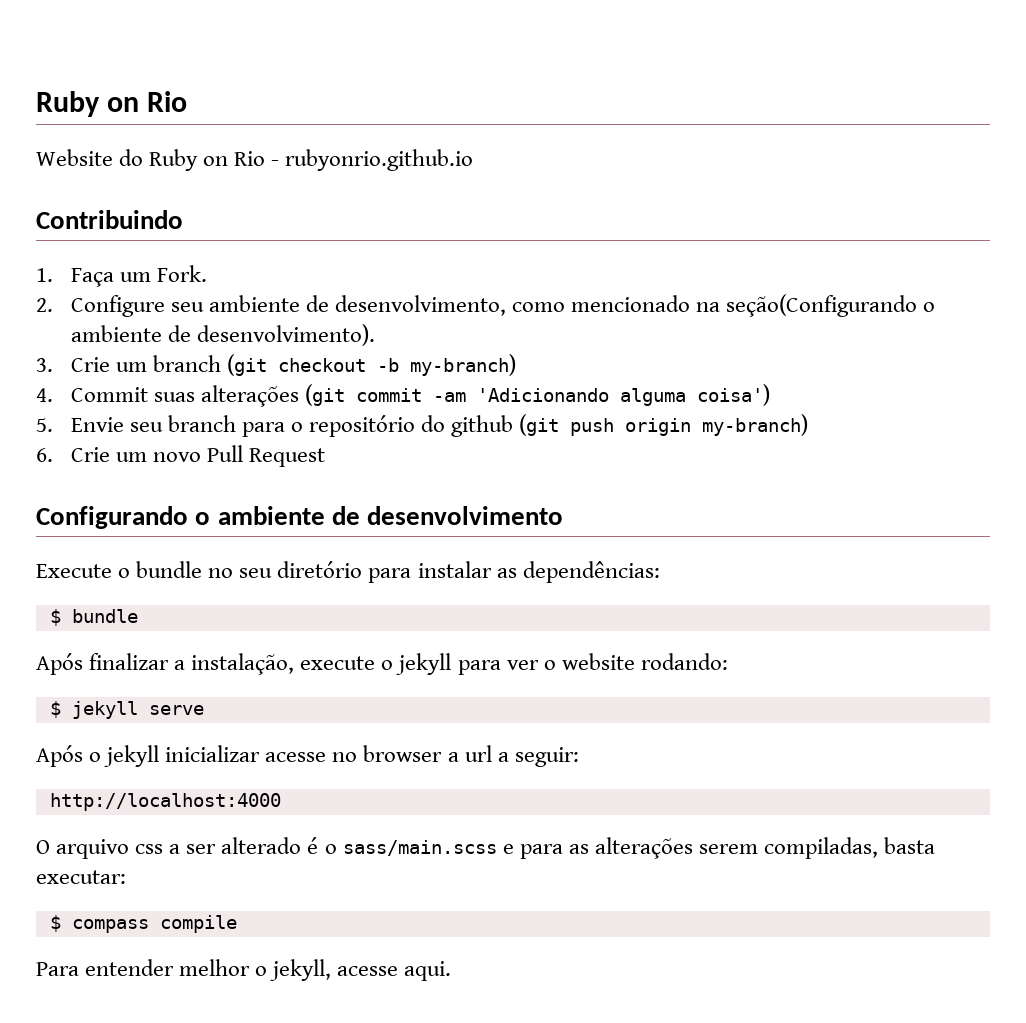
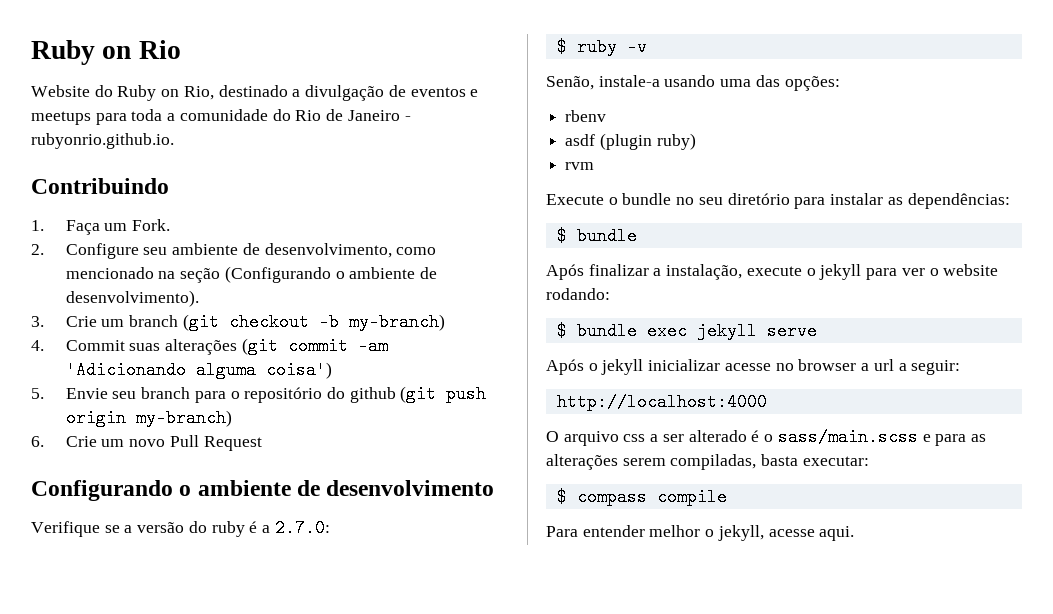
- Website do Ruby on Rio - rubyonrio.github.io
+ Website do Ruby on Rio, destinado a divulgação de eventos e meetups para toda a comunidade do Rio de Janeiro - rubyonrio.github.io.
- 2. Configure seu ambiente de desenvolvimento, como mencionado na seção(Configurando o ambiente de desenvolvimento).
+ 2. Configure seu ambiente de desenvolvimento, como mencionado na seção (Configurando o ambiente de desenvolvimento).
+ Verifique se a versão do ruby é a 2.7.0:
+ $ ruby -v
+ Senão, instale-a usando uma das opções:
+ rbenv
+ asdf (plugin ruby)
+ rvm
- $ jekyll serve
+ $ bundle exec jekyll serve

